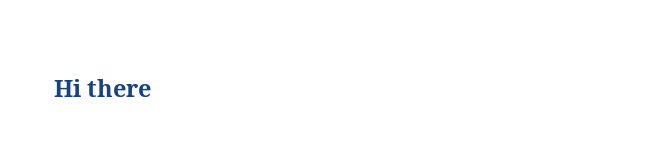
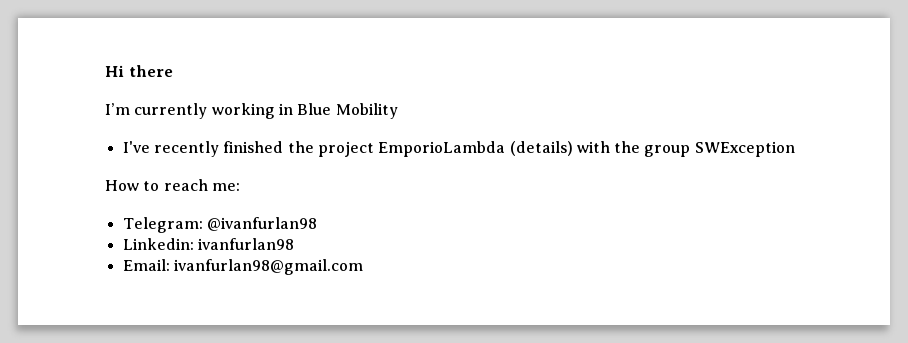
+ I’m currently working in Blue Mobility
+ I've recently finished the project EmporioLambda (details) with the group SWException
+ How to reach me:
+ Telegram: @ivanfurlan98
+ Linkedin: ivanfurlan98
+ Email: ivanfurlan98@gmail.com

